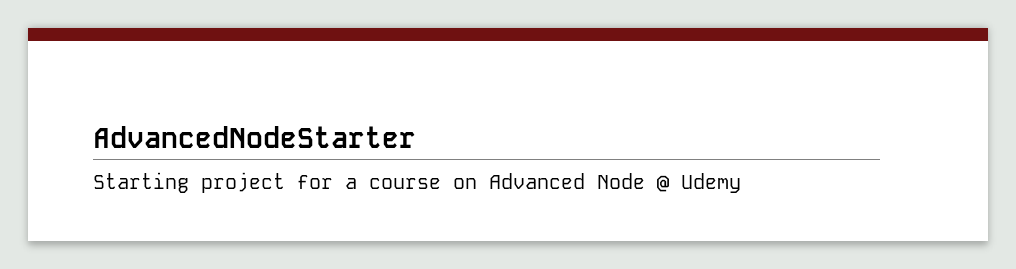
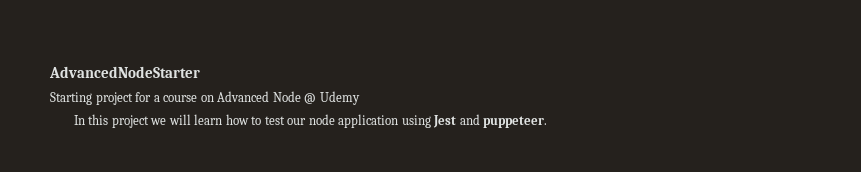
+ In this project we will learn how to test our node application using Jest and puppeteer.

